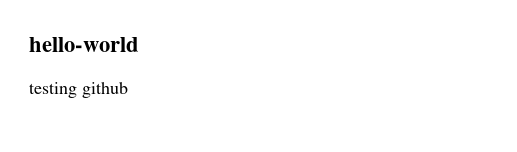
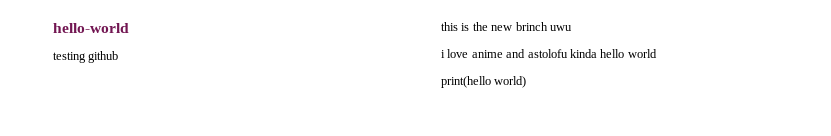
+ this is the new brinch uwu
+ i love anime and astolofu kinda hello world
+ print(hello world)

